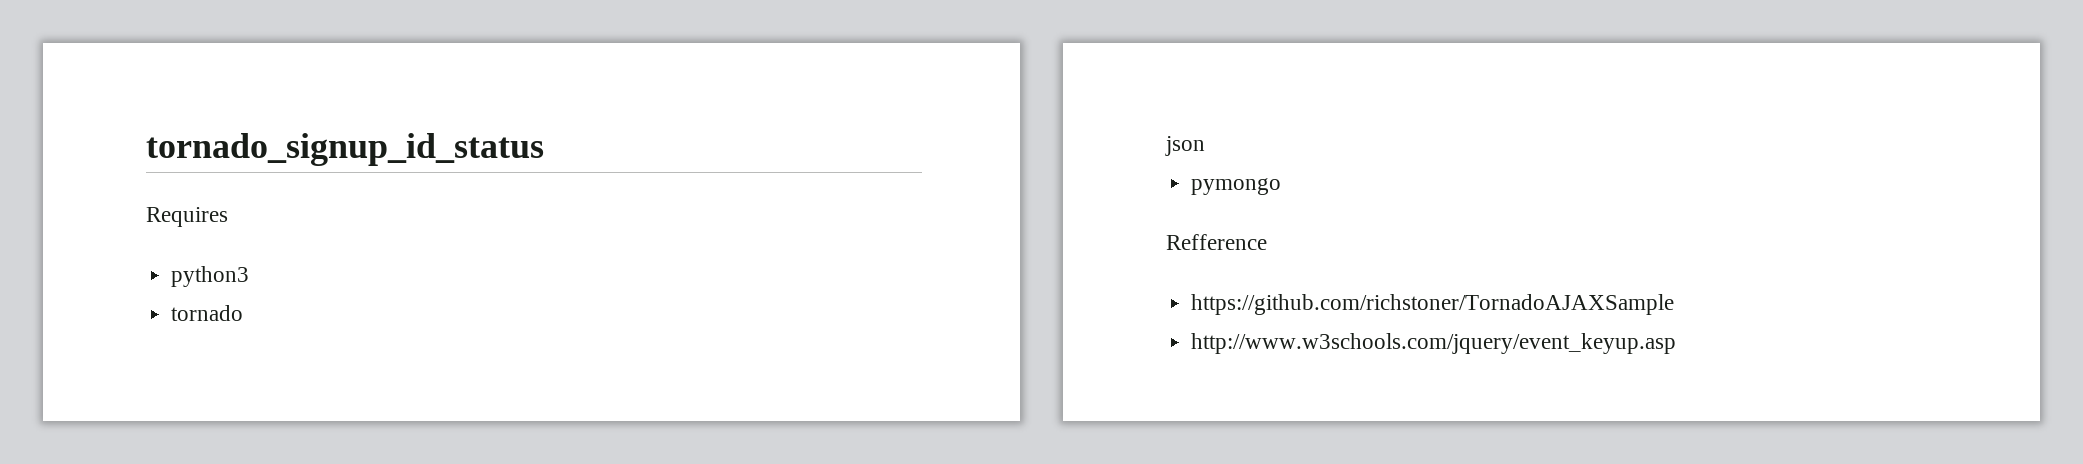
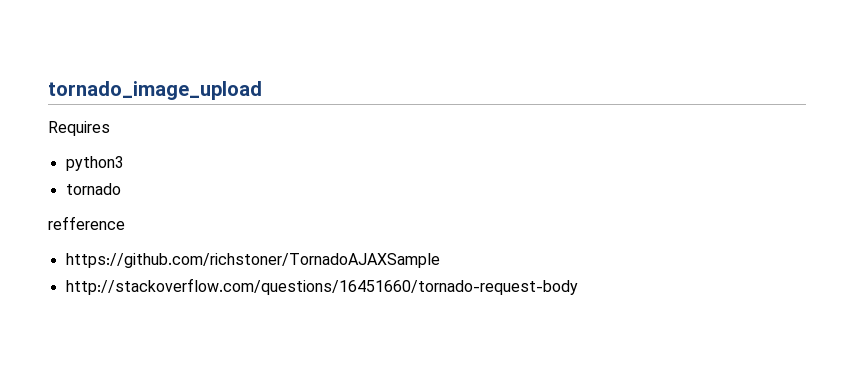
- tornado_signup_id_status
+ tornado_image_upload
- json
- pymongo
- Refference
+ refference
- http://www.w3schools.com/jquery/event_keyup.asp
+ http://stackoverflow.com/questions/16451660/tornado-request-body

